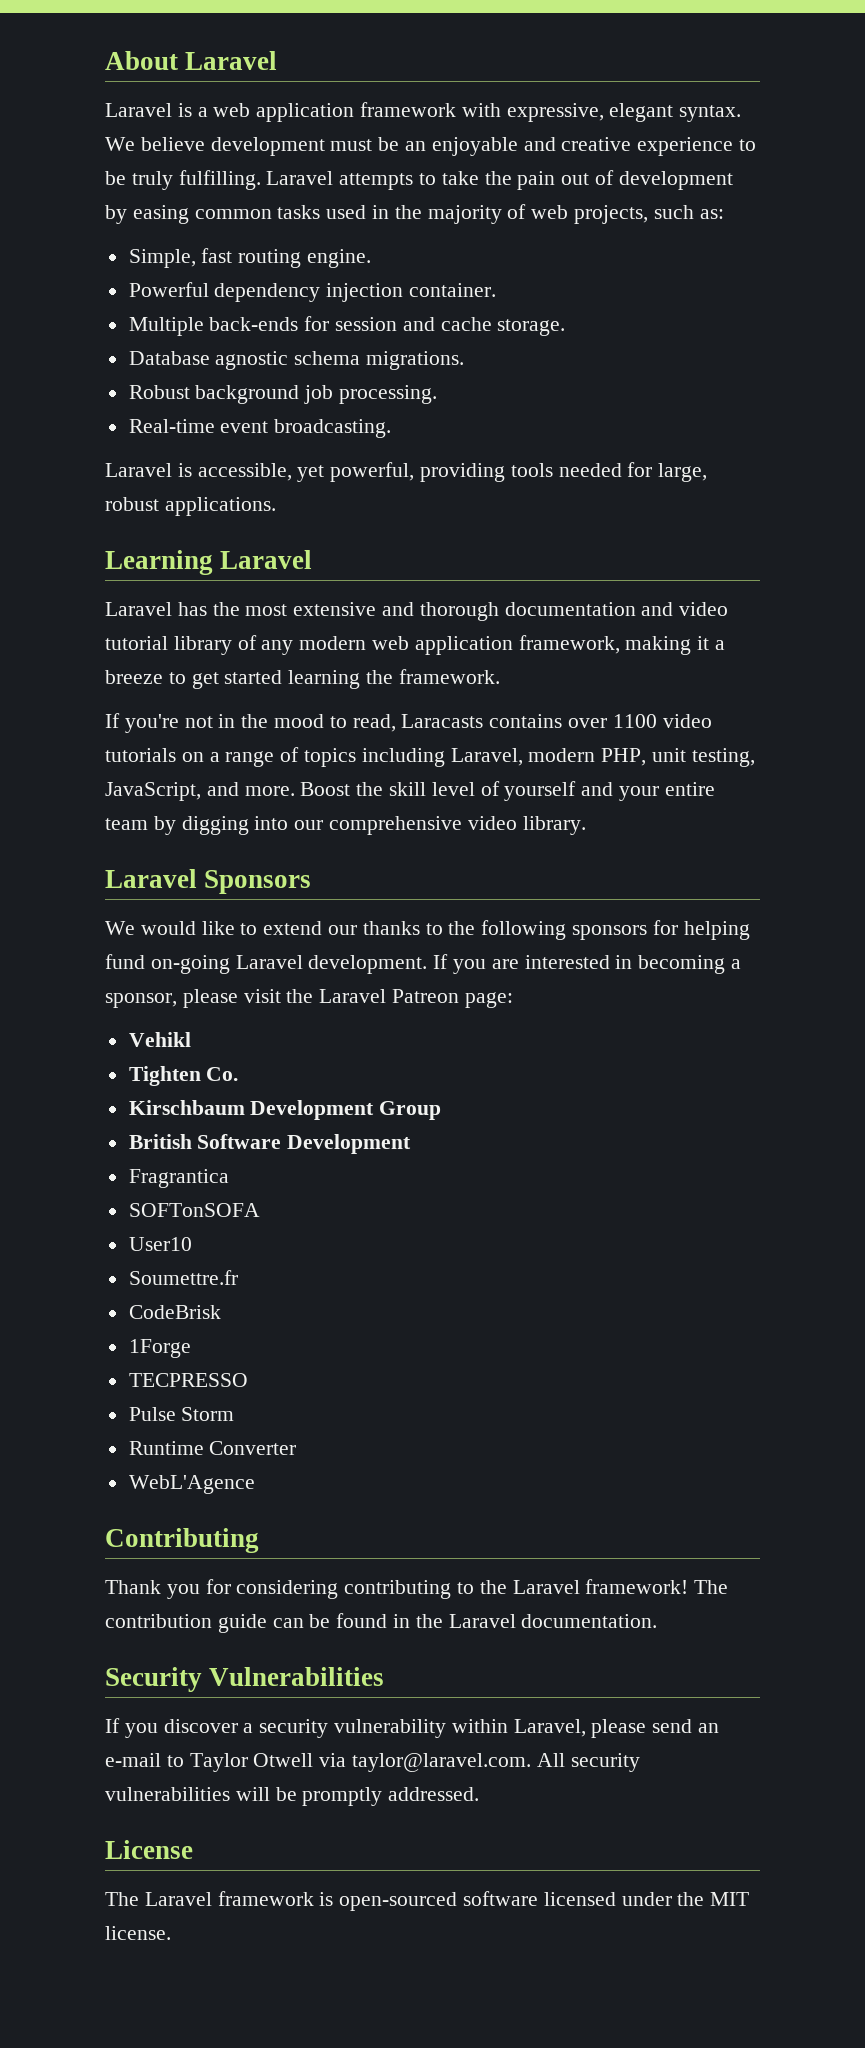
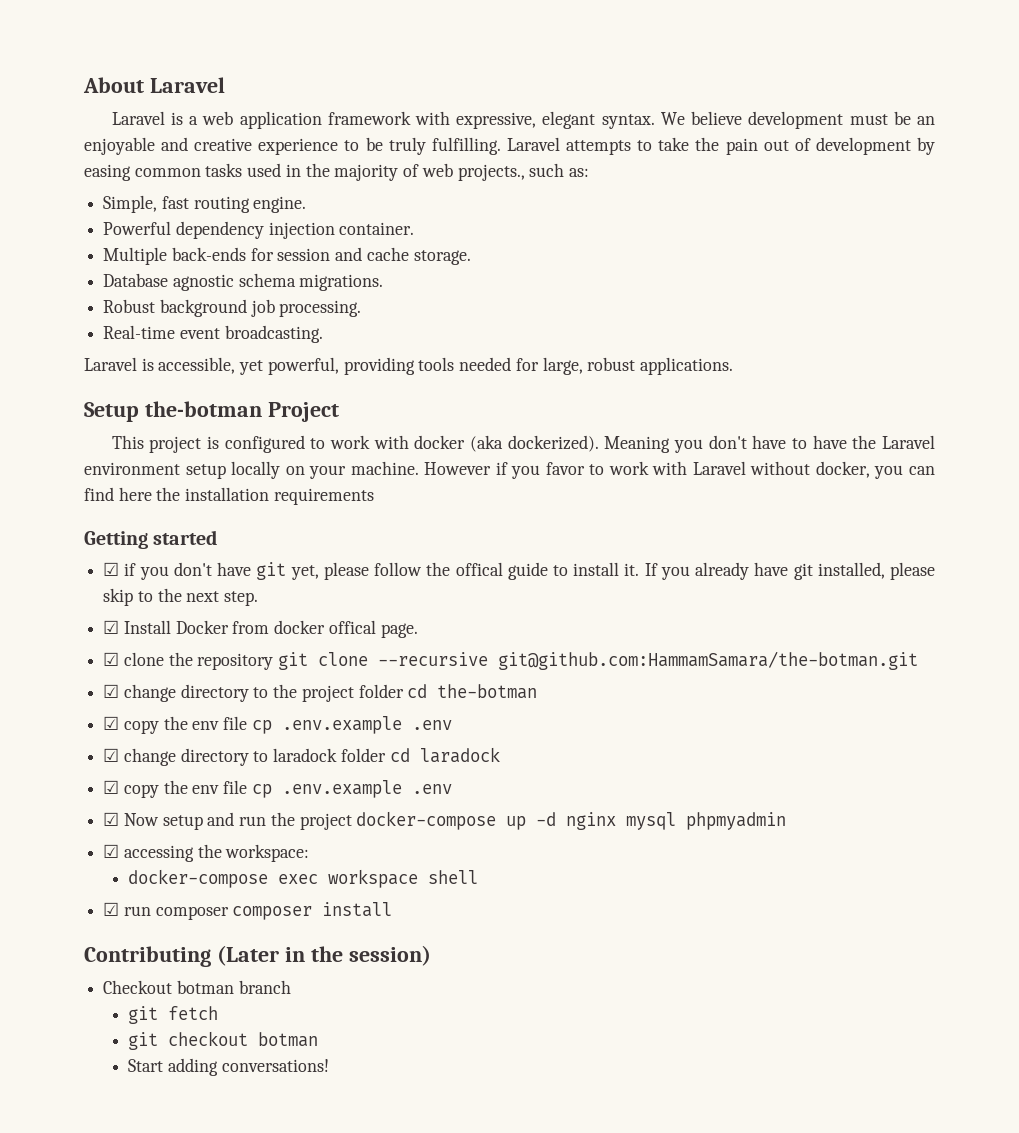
- Laravel attempts to take the pain out of development by easing common tasks used in the majority of web projects, such as:
+ Laravel attempts to take the pain out of development by easing common tasks used in the majority of web projects., such as:
- Learning Laravel
- Laravel has the most extensive and thorough documentation and video tutorial library of any modern web application framework, making it a breeze to get started learning the framework.
- If you're not in the mood to read, Laracasts contains over 1100 video tutorials on a range of topics including Laravel, modern PHP, unit testing, JavaScript, and more. Boost the skill level of yourself and your entire team by digging into our comprehensive video library.
- Laravel Sponsors
- We would like to extend our thanks to the following sponsors for helping fund on-going Laravel development. If you are interested in becoming a sponsor, please visit the Laravel Patreon page:
- Vehikl
- Tighten Co.
- Kirschbaum Development Group
- British Software Development
- Fragrantica
- SOFTonSOFA
- User10
- Soumettre.fr
- CodeBrisk
- 1Forge
- TECPRESSO
- Pulse Storm
- Runtime Converter
- WebL'Agence
- Contributing
- Thank you for considering contributing to the Laravel framework! The contribution guide can be found in the Laravel documentation.
- Security Vulnerabilities
- If you discover a security vulnerability within Laravel, please send an e-mail to Taylor Otwell via taylor@laravel.com. All security vulnerabilities will be promptly addressed.
- License
- The Laravel framework is open-sourced software licensed under the MIT license.
+ Setup the-botman Project
+ This project is configured to work with docker (aka dockerized). Meaning you don't have to have the Laravel environment setup locally on your machine. However if you favor to work with Laravel without docker, you can find here the installation requirements
+ Getting started
+ ☑ if you don't have git yet, please follow the offical guide to install it. If you already have git installed, please skip to the next step.
+ ☑ Install Docker from docker offical page.
+ ☑ clone the repository git clone --recursive git@github.com:HammamSamara/the-botman.git
+ ☑ change directory to the project folder cd the-botman
+ ☑ copy the env file cp .env.example .env
+ ☑ change directory to laradock folder cd laradock
+ ☑ copy the env file cp .env.example .env
+ ☑ Now setup and run the project docker-compose up -d nginx mysql phpmyadmin
+ ☑ accessing the workspace:
+ docker-compose exec workspace shell
+ ☑ run composer composer install
+ Contributing (Later in the session)
+ Checkout botman branch
+ git fetch
+ git checkout botman
+ Start adding conversations!

